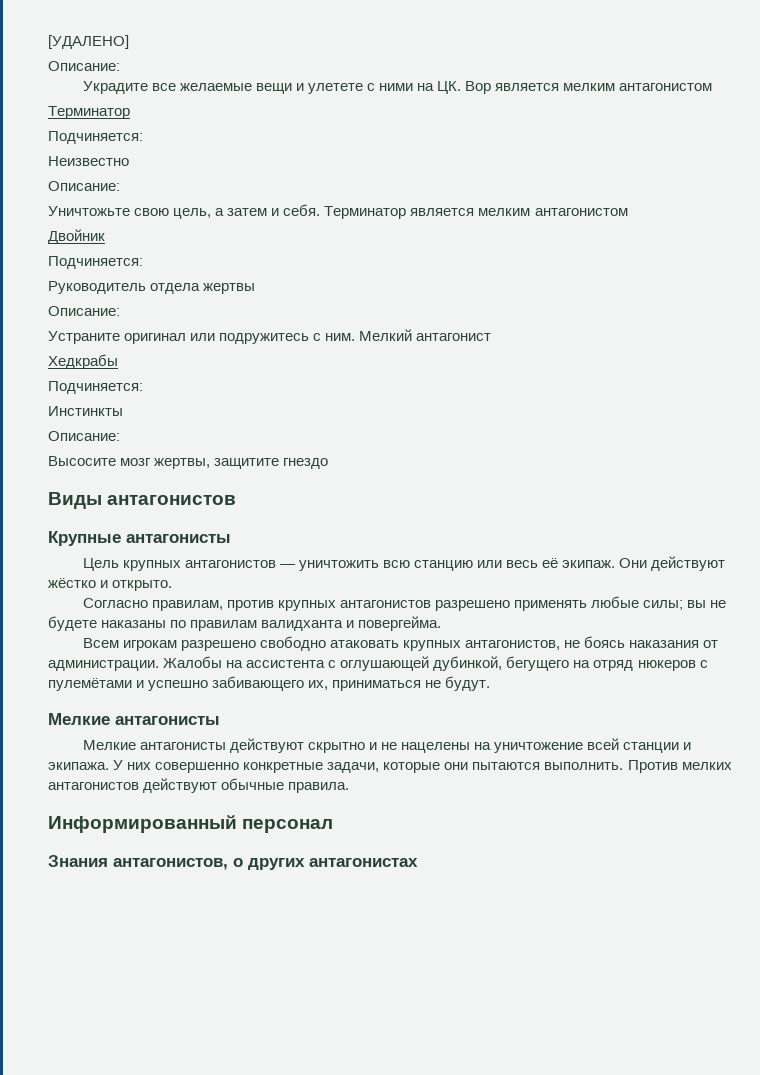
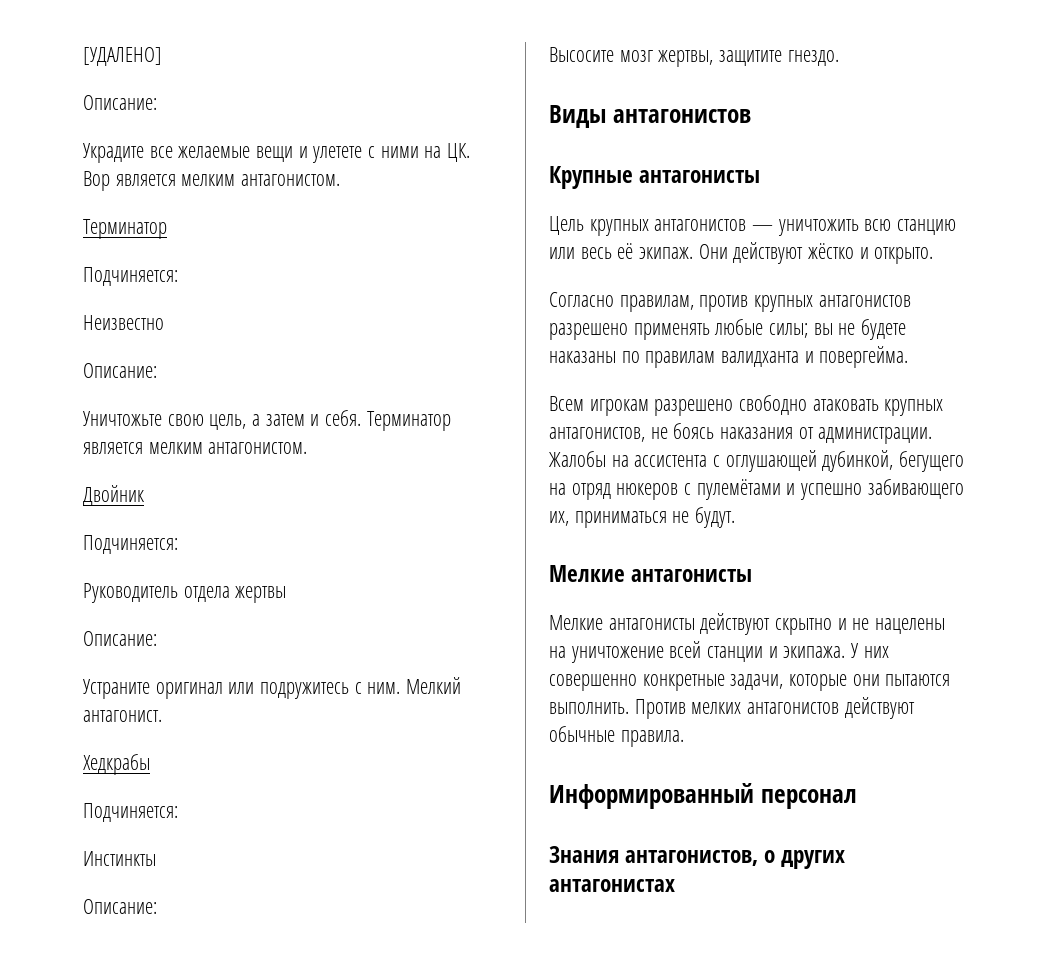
- Украдите все желаемые вещи и улетете с ними на ЦК. Вор является мелким антагонистом
+ Украдите все желаемые вещи и улетете с ними на ЦК. Вор является мелким антагонистом.
- Терминатор является мелким антагонистом
+ Терминатор является мелким антагонистом.
- Мелкий антагонист
+ Мелкий антагонист.
- Высосите мозг жертвы, защитите гнездо
+ Высосите мозг жертвы, защитите гнездо.

